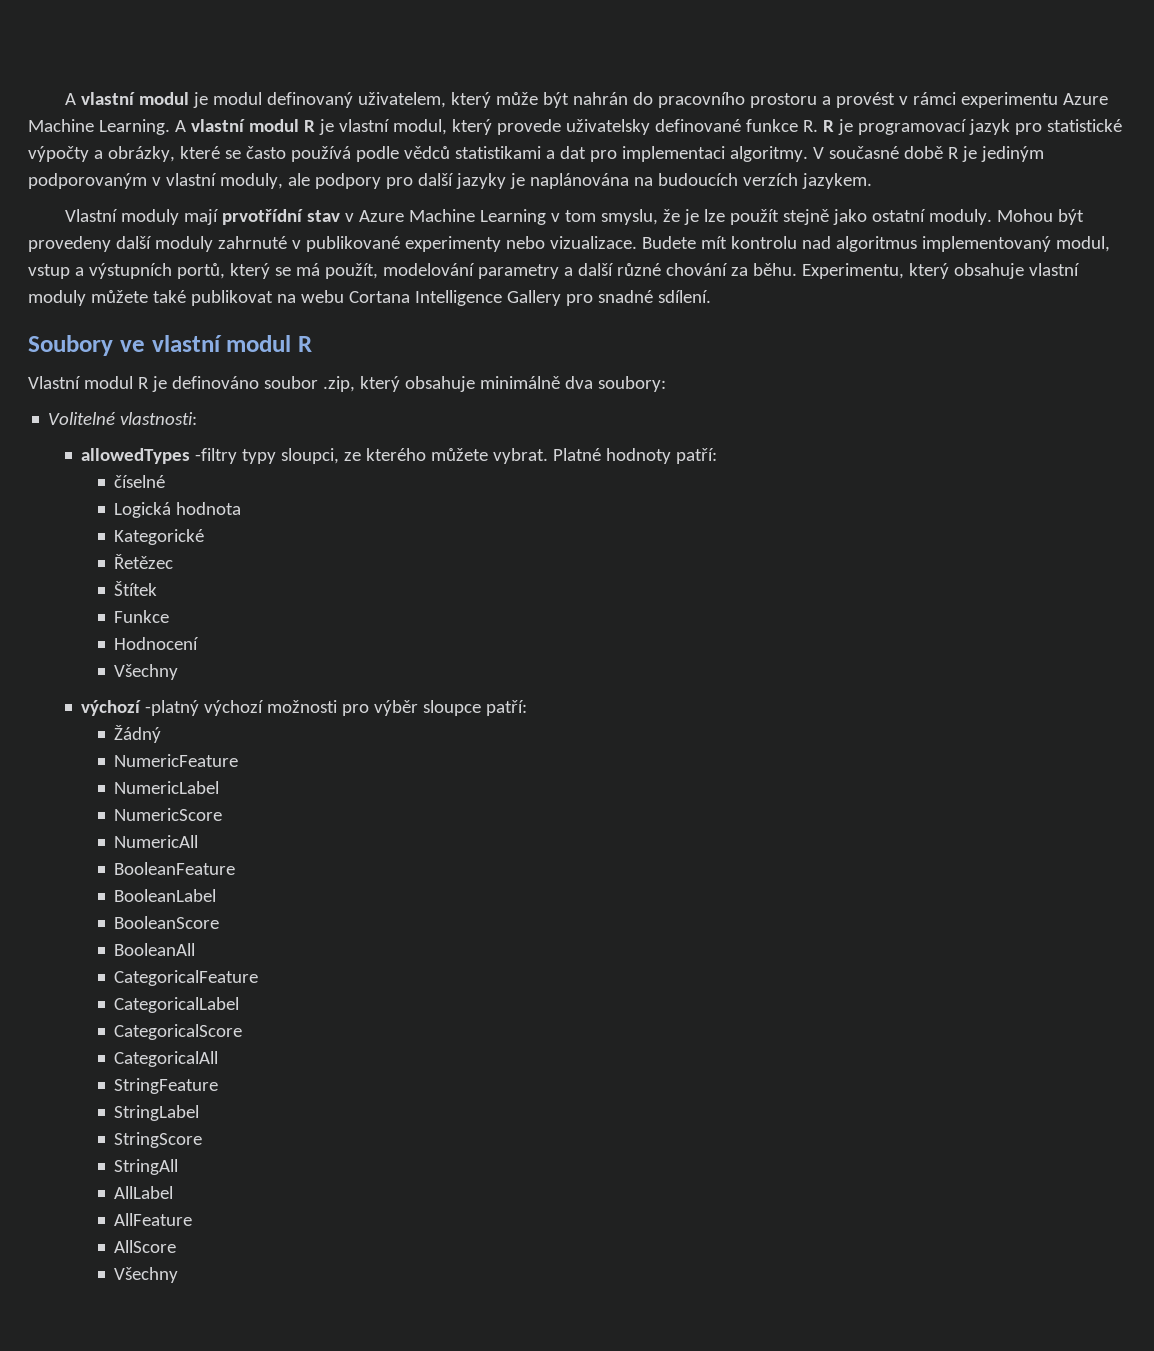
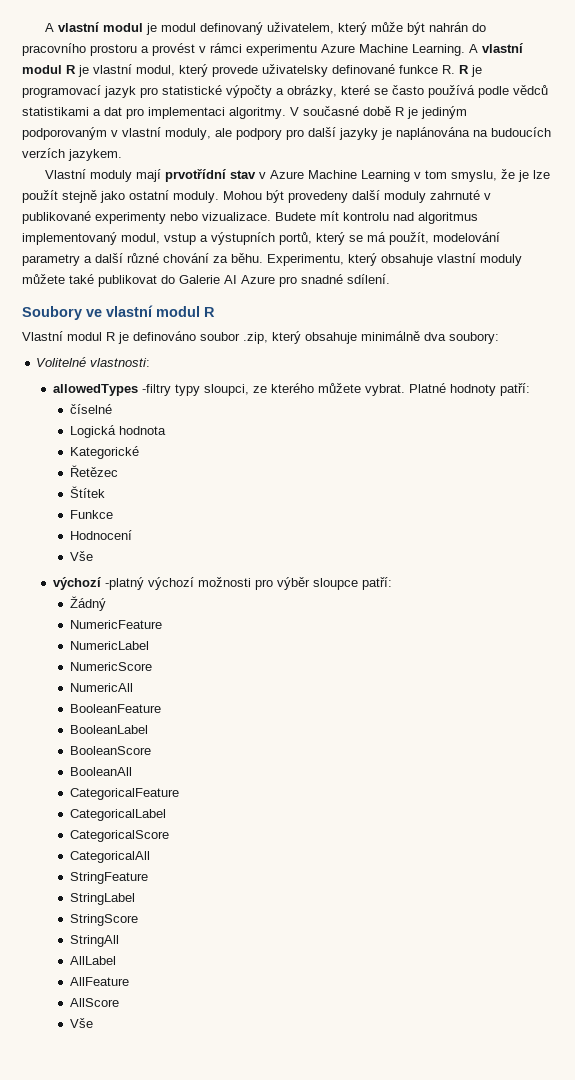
- Experimentu, který obsahuje vlastní moduly můžete také publikovat na webu Cortana Intelligence Gallery pro snadné sdílení.
+ Experimentu, který obsahuje vlastní moduly můžete také publikovat do Galerie AI Azure pro snadné sdílení.
  Hodnocení
- Všechny
+ Vše
  AllScore
- Všechny
+ Vše

